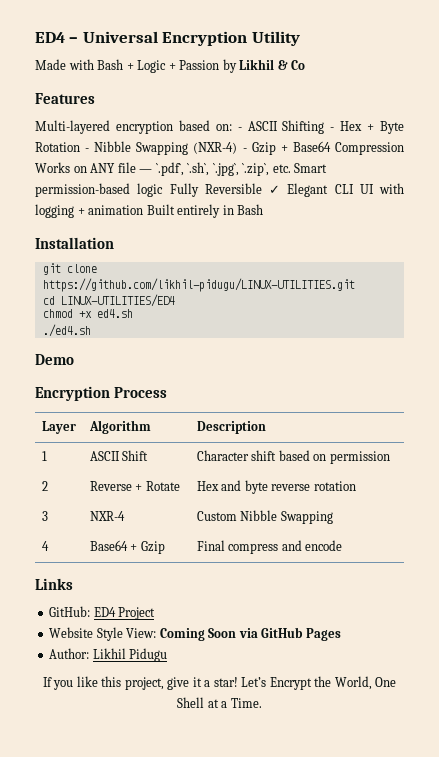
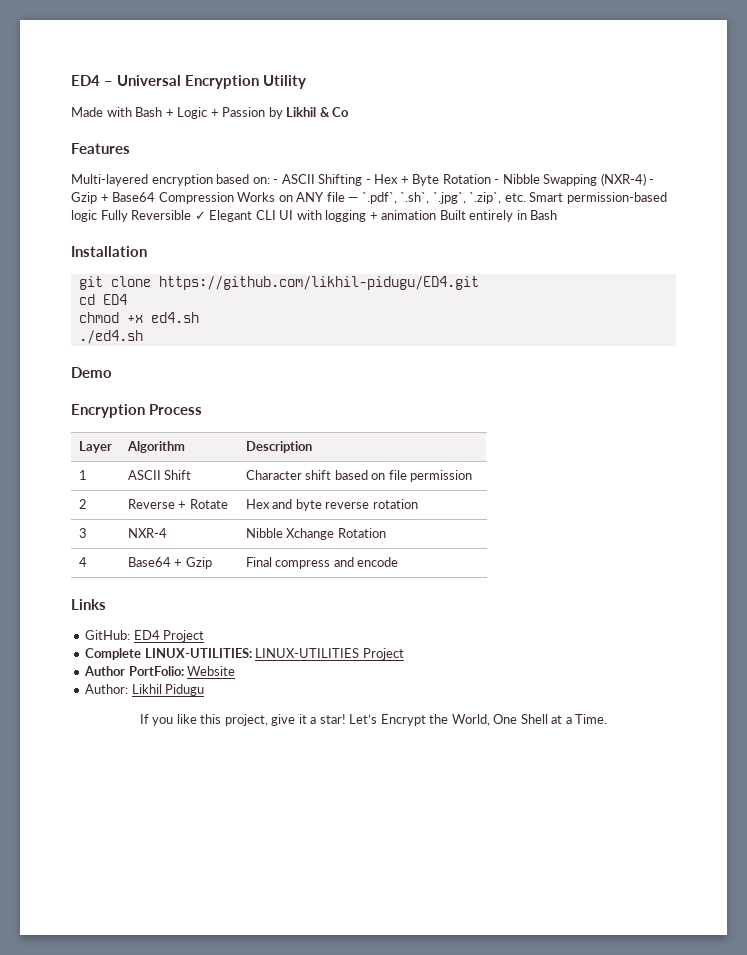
- git clone https://github.com/likhil-pidugu/LINUX-UTILITIES.git
+ git clone https://github.com/likhil-pidugu/ED4.git
- cd LINUX-UTILITIES/ED4
+ cd ED4
- 1 | ASCII Shift | Character shift based on permission
+ 1 | ASCII Shift | Character shift based on file permission
- 3 | NXR-4 | Custom Nibble Swapping
+ 3 | NXR-4 | Nibble Xchange Rotation
- Website Style View: Coming Soon via GitHub Pages
+ Complete LINUX-UTILITIES: LINUX-UTILITIES Project
+ Author PortFolio: Website

